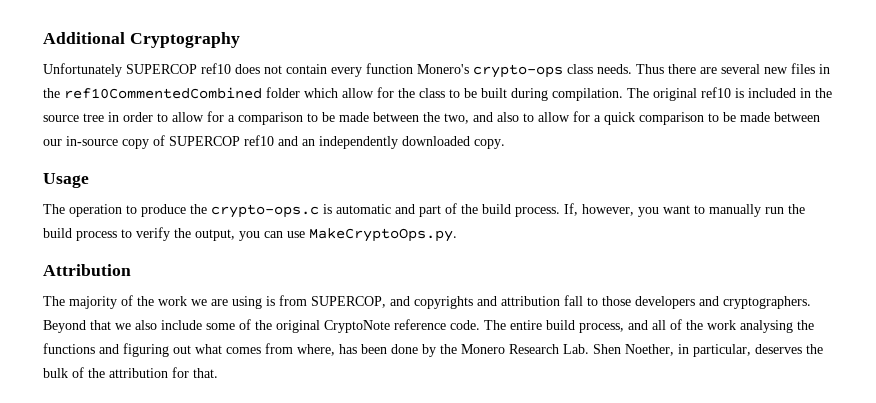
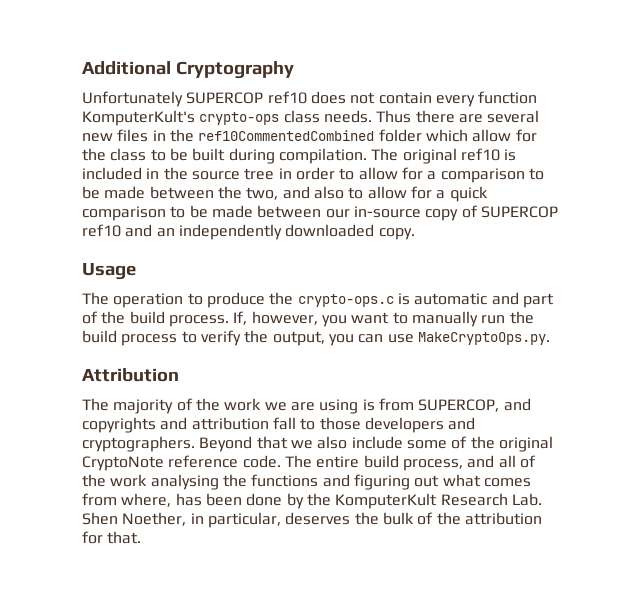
- Unfortunately SUPERCOP ref10 does not contain every function Monero's crypto-ops class needs.
+ Unfortunately SUPERCOP ref10 does not contain every function KomputerKult's crypto-ops class needs.
- The entire build process, and all of the work analysing the functions and figuring out what comes from where, has been done by the Monero Research Lab. Shen Noether, in particular, deserves the bulk of the attribution for that.
+ The entire build process, and all of the work analysing the functions and figuring out what comes from where, has been done by the KomputerKult Research Lab. Shen Noether, in particular, deserves the bulk of the attribution for that.

